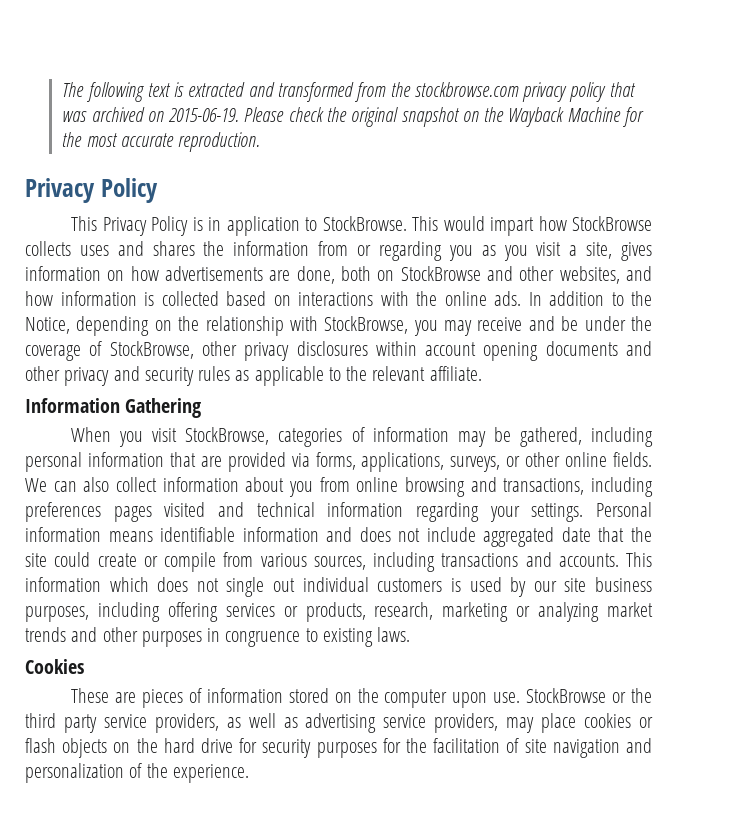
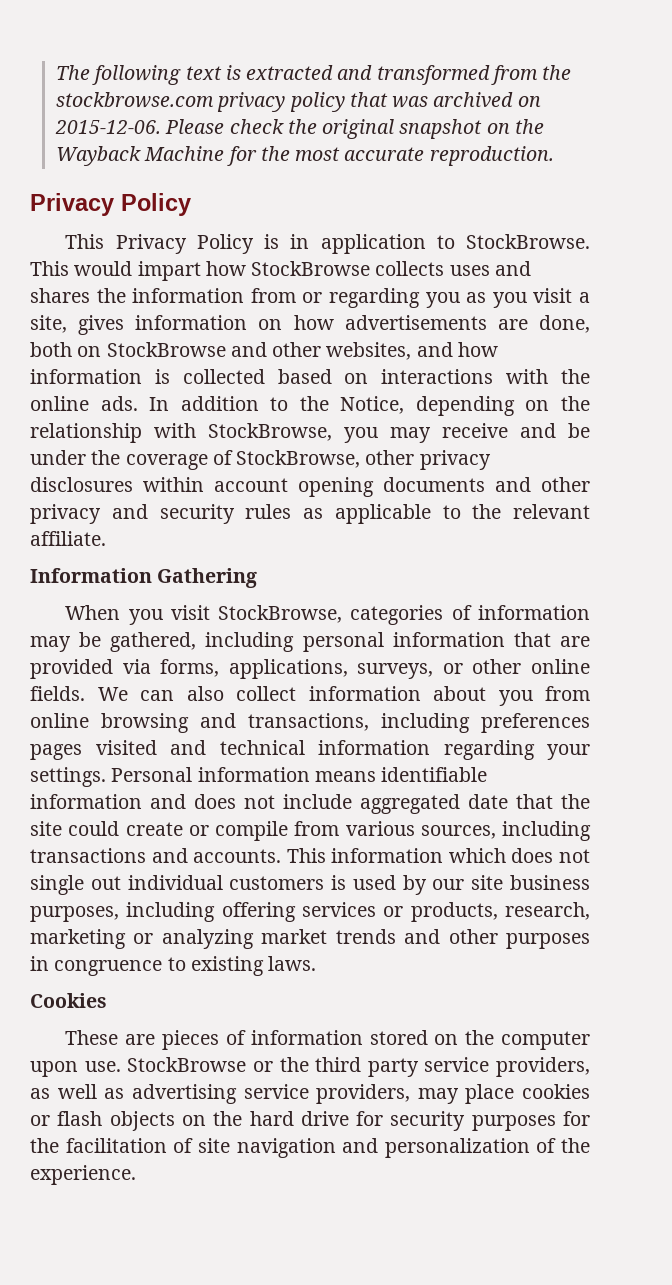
- The following text is extracted and transformed from the stockbrowse.com privacy policy that was archived on 2015-06-19.
+ The following text is extracted and transformed from the stockbrowse.com privacy policy that was archived on 2015-12-06.

